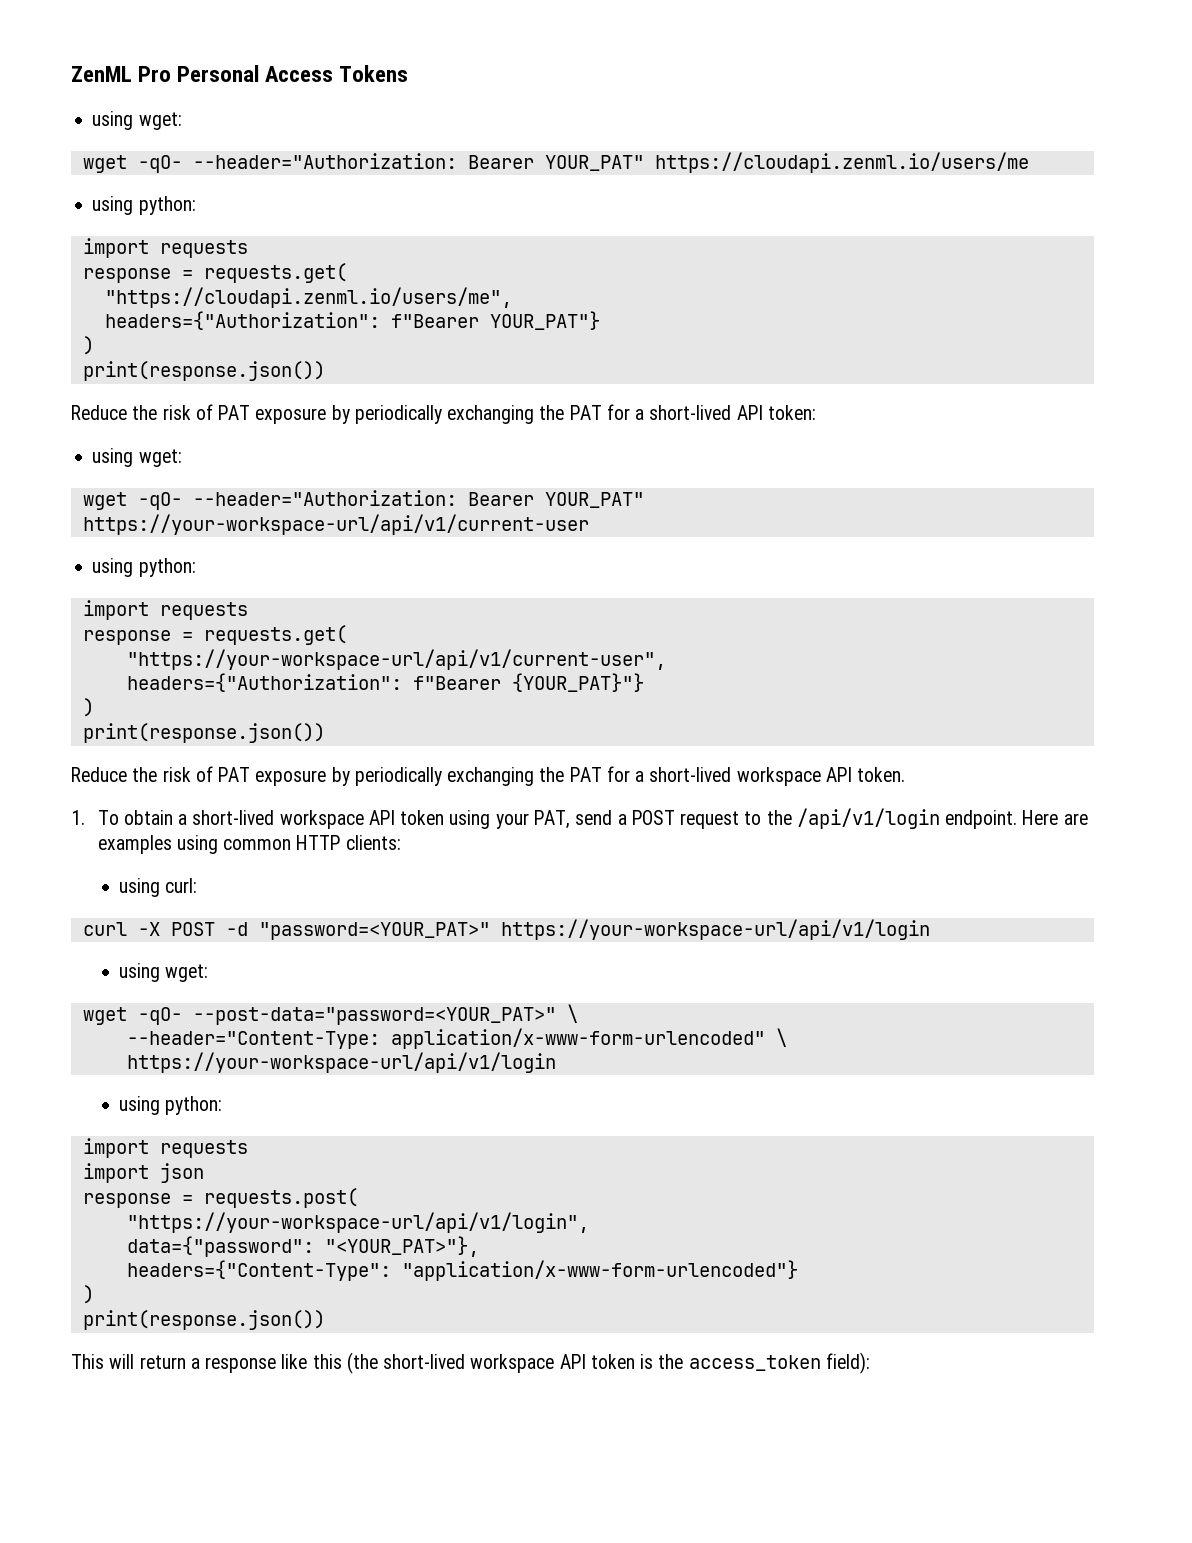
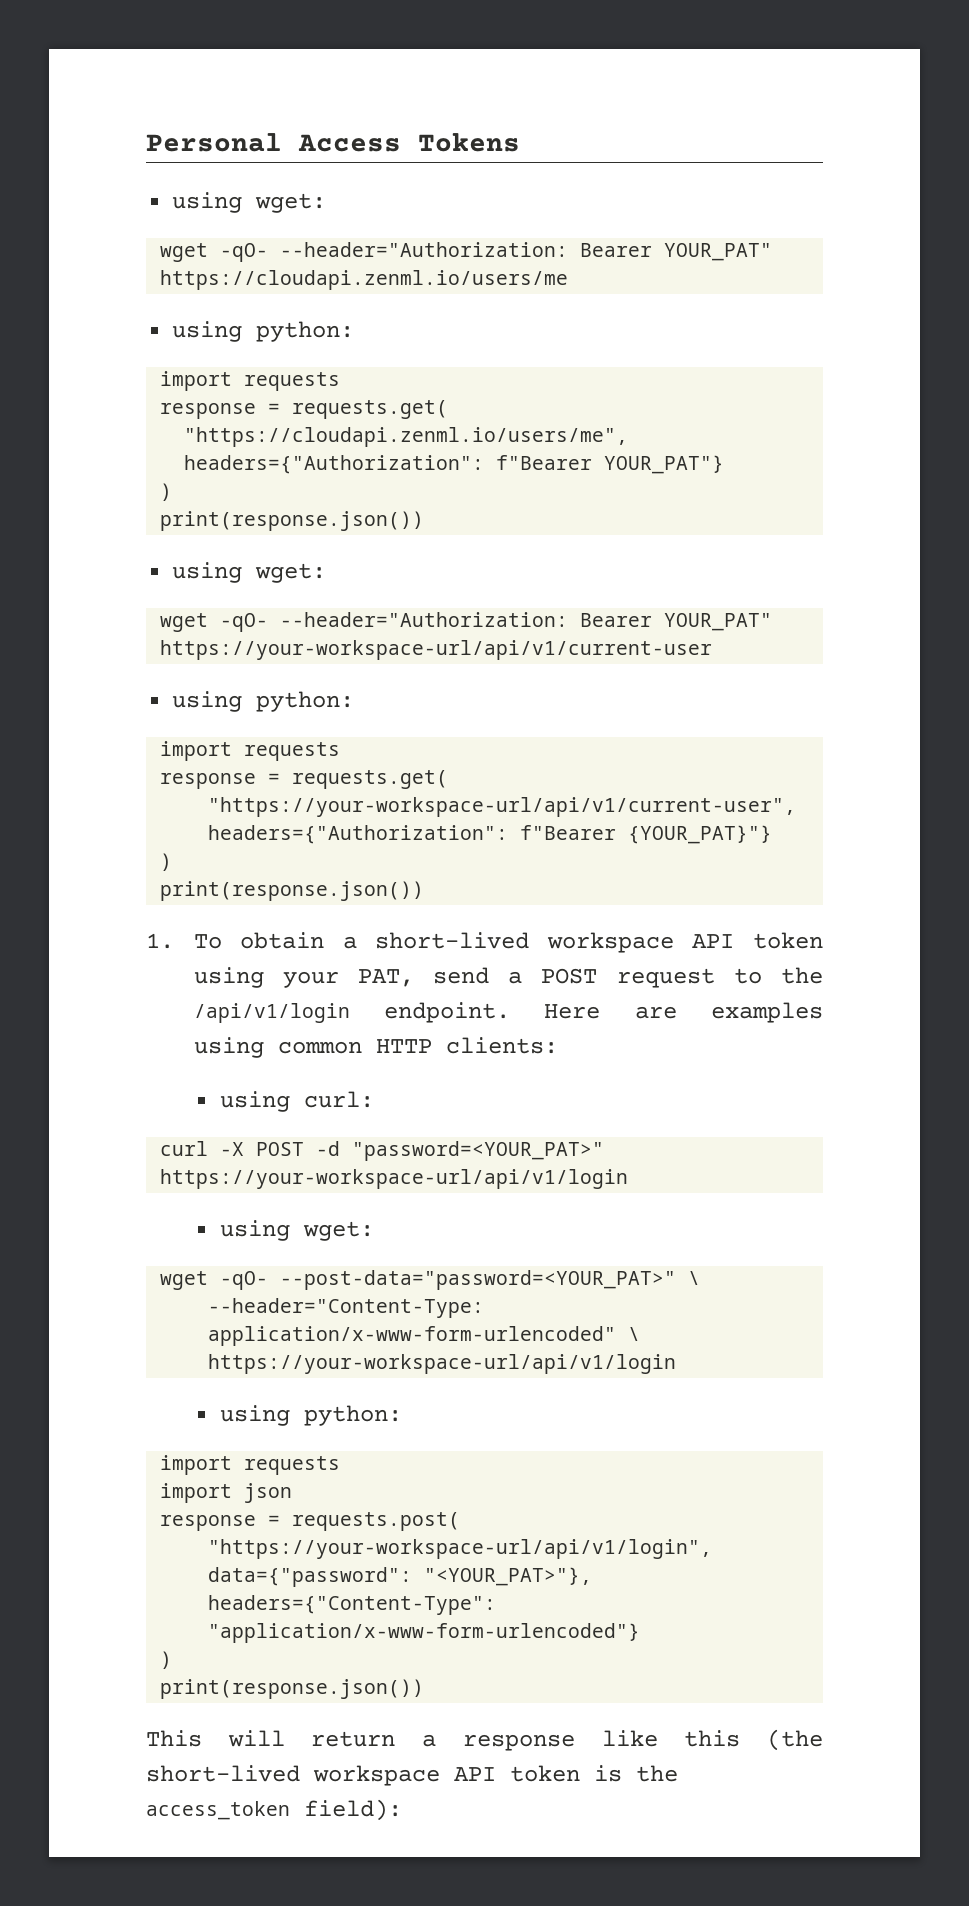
- ZenML Pro Personal Access Tokens
+ Personal Access Tokens
- Reduce the risk of PAT exposure by periodically exchanging the PAT for a short-lived API token:
- Reduce the risk of PAT exposure by periodically exchanging the PAT for a short-lived workspace API token.

